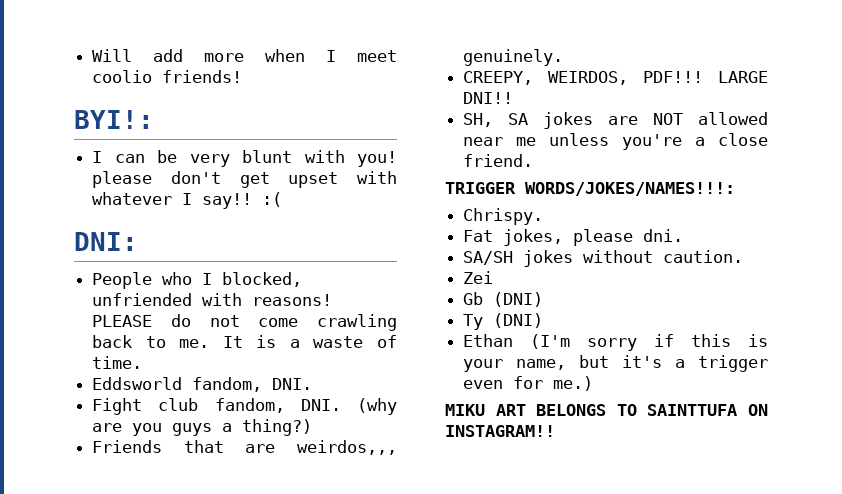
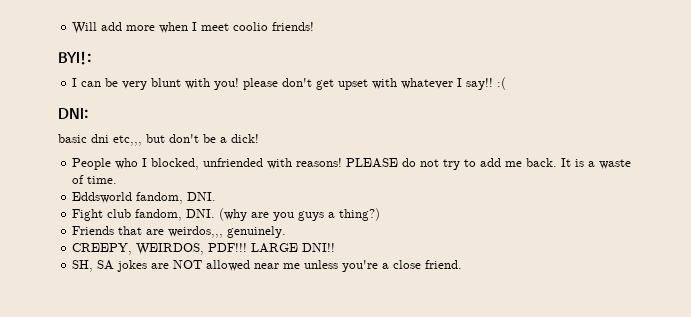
+ basic dni etc,,, but don't be a dick!
- PLEASE do not come crawling back to me.
+ PLEASE do not try to add me back.
- TRIGGER WORDS/JOKES/NAMES!!!:
- Chrispy.
- Fat jokes, please dni.
- SA/SH jokes without caution.
- Zei
- Gb (DNI)
- Ty (DNI)
- Ethan (I'm sorry if this is your name, but it's a trigger even for me.)
- MIKU ART BELONGS TO SAINTTUFA ON INSTAGRAM!!

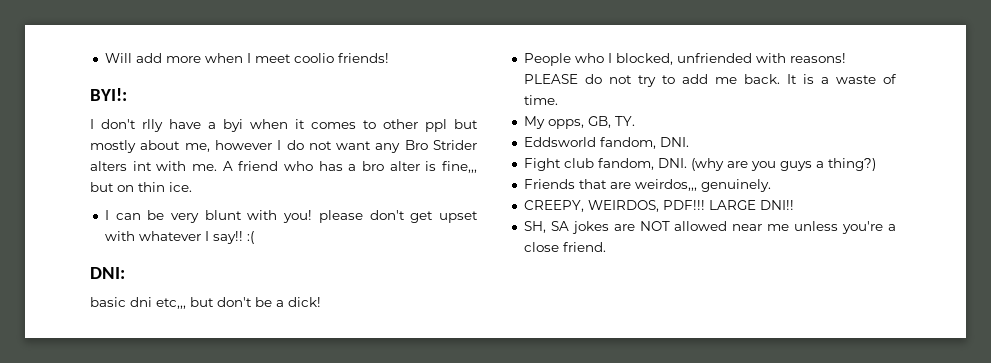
+ I don't rlly have a byi when it comes to other ppl but mostly about me, however I do not want any Bro Strider alters int with me. A friend who has a bro alter is fine,,, but on thin ice.
+ My opps, GB, TY.

